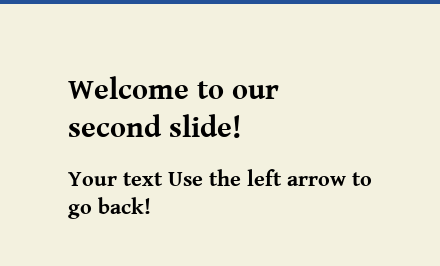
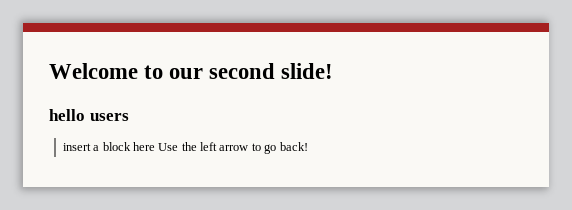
- Your text Use the left arrow to go back!
+ hello users
+ insert a block here Use the left arrow to go back!

